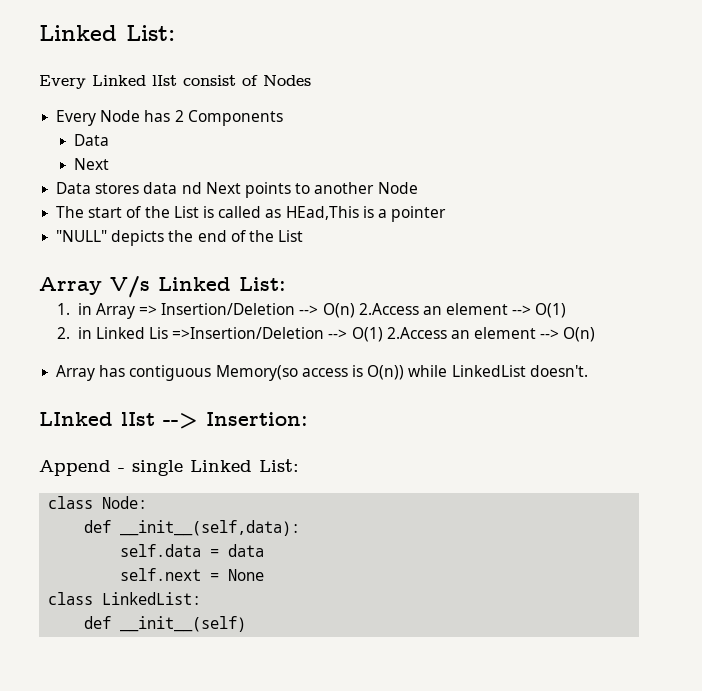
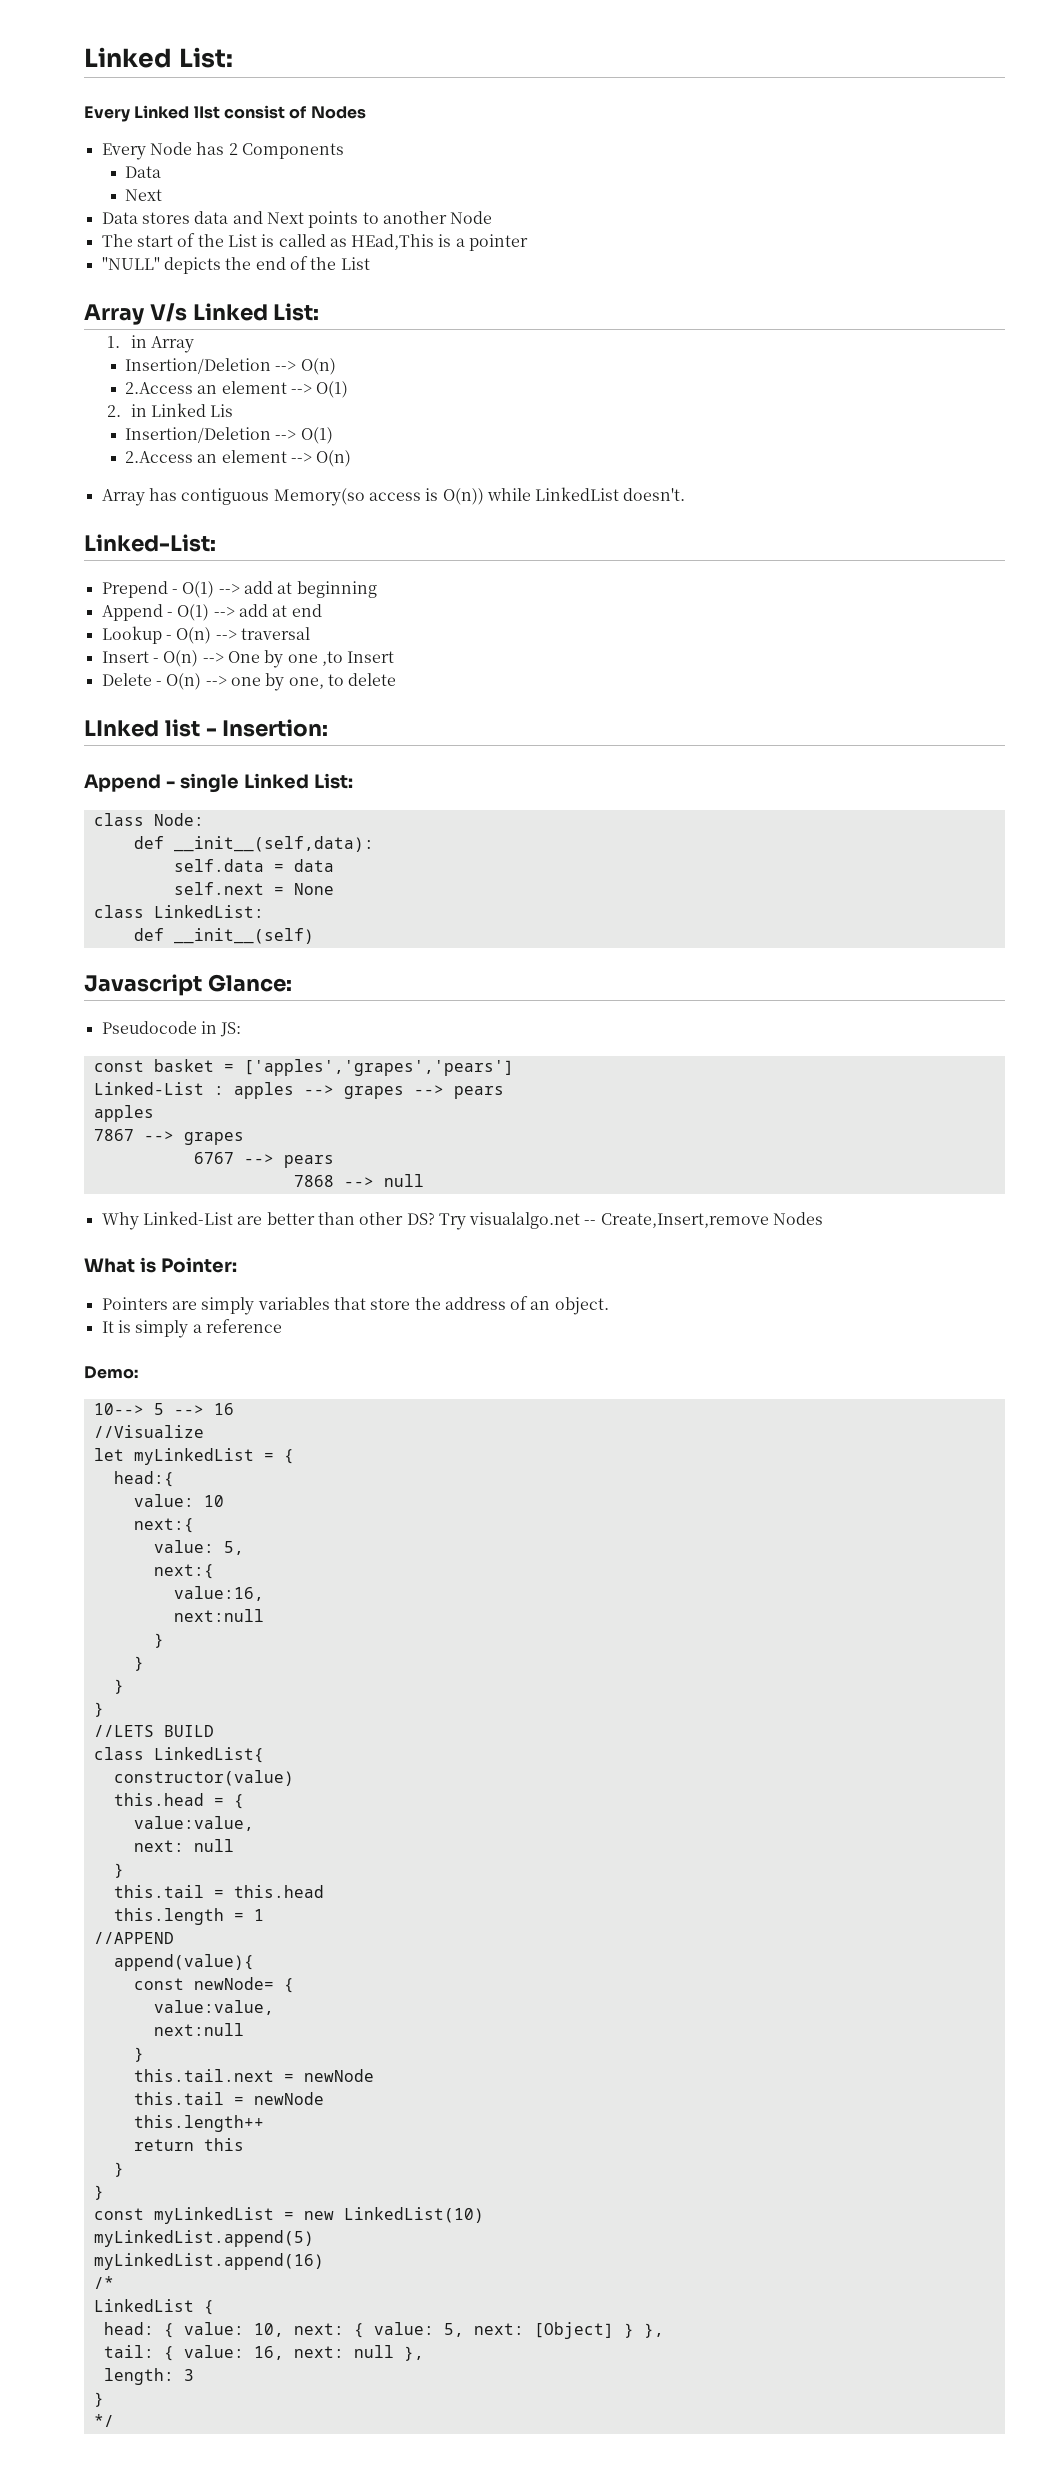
- Data stores data nd Next points to another Node
+ Data stores data and Next points to another Node
- 1. in Array => Insertion/Deletion --> O(n) 2.Access an element --> O(1)
+ 1. in Array
+ Insertion/Deletion --> O(n)
+ 2.Access an element --> O(1)
- 2. in Linked Lis =>Insertion/Deletion --> O(1) 2.Access an element --> O(n)
+ 2. in Linked Lis
+ Insertion/Deletion --> O(1)
+ 2.Access an element --> O(n)
+ Linked-List:
+ Prepend - O(1) --> add at beginning
+ Append - O(1) --> add at end
+ Lookup - O(n) --> traversal
+ Insert - O(n) --> One by one ,to Insert
+ Delete - O(n) --> one by one, to delete
- LInked lIst --> Insertion:
+ LInked list - Insertion:
+ Javascript Glance:
+ Pseudocode in JS:
+ const basket = ['apples','grapes','pears']
+ Linked-List : apples --> grapes --> pears
+ apples
+ 7867 --> grapes
+ 6767 --> pears
+ 7868 --> null
+ Why Linked-List are better than other DS? Try visualalgo.net -- Create,Insert,remove Nodes
+ What is Pointer:
+ Pointers are simply variables that store the address of an object.
+ It is simply a reference
+ Demo:
+ 10--> 5 --> 16
+ //Visualize
+ let myLinkedList = {
+ head:{
+ value: 10
+ next:{
+ value: 5,
+ next:{
+ value:16,
+ next:null
+ }
+ }
+ }
+ }
+ //LETS BUILD
+ class LinkedList{
+ constructor(value)
+ this.head = {
+ value:value,
+ next: null
+ }
+ this.tail = this.head
+ this.length = 1
+ //APPEND
+ append(value){
+ const newNode= {
+ value:value,
+ next:null
+ }
+ this.tail.next = newNode
+ this.tail = newNode
+ this.length++
+ return this
+ }
+ }
+ const myLinkedList = new LinkedList(10)
+ myLinkedList.append(5)
+ myLinkedList.append(16)
+ /*
+ LinkedList {
+ head: { value: 10, next: { value: 5, next: [Object] } },
+ tail: { value: 16, next: null },
+ length: 3
+ }
+ */

